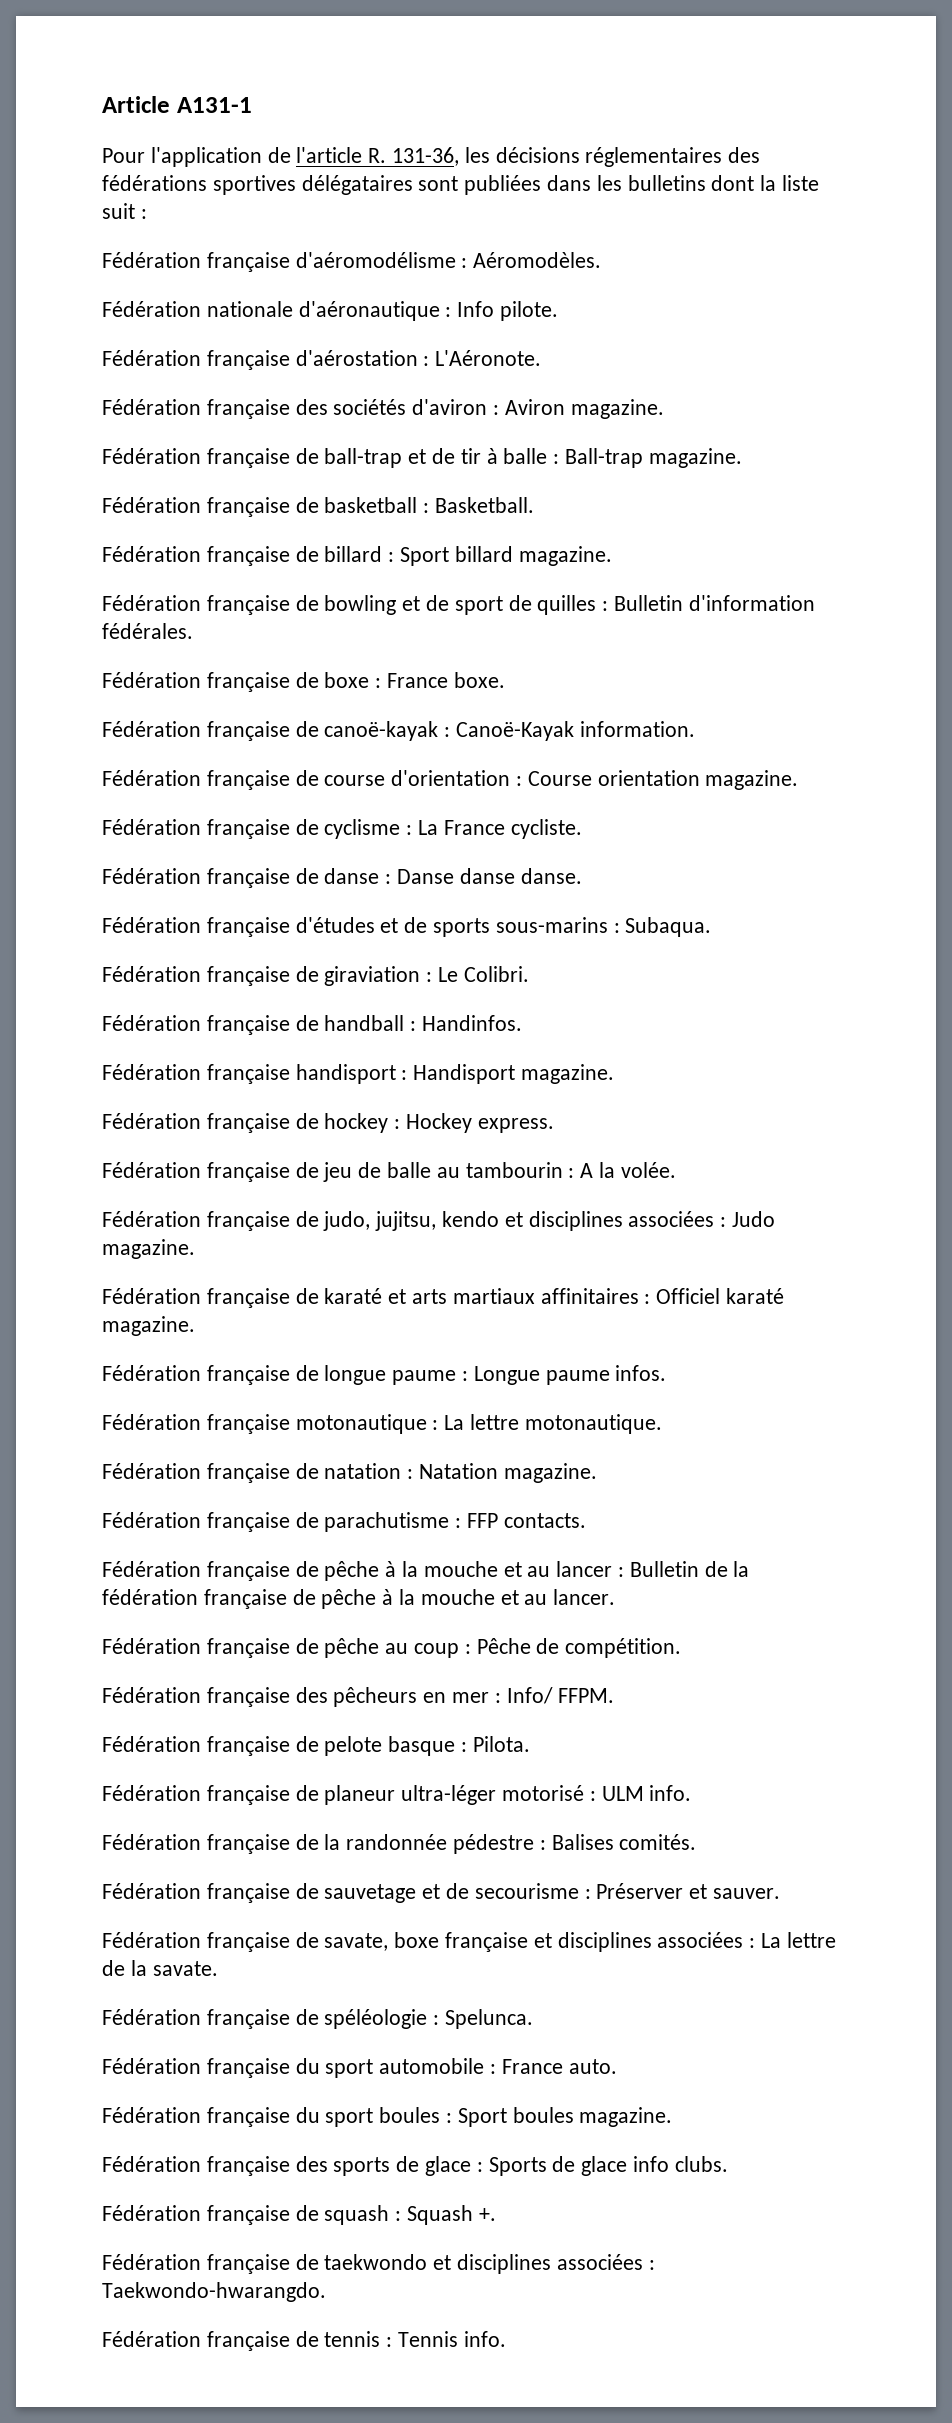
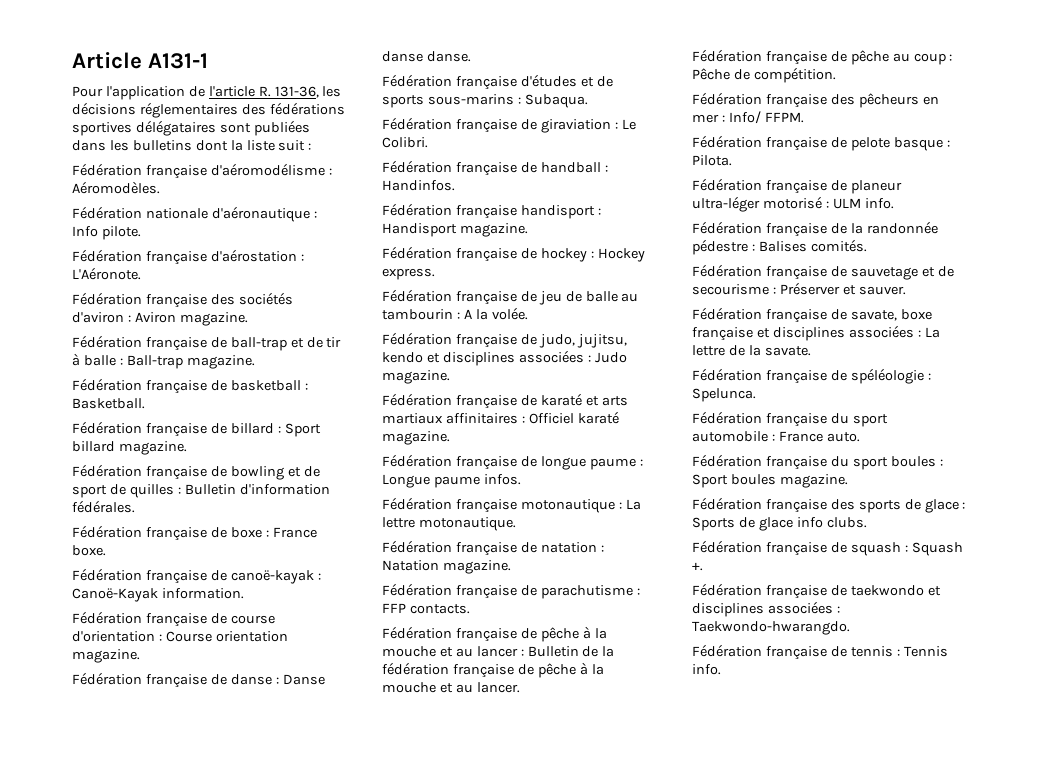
- Fédération française de cyclisme : La France cycliste.

